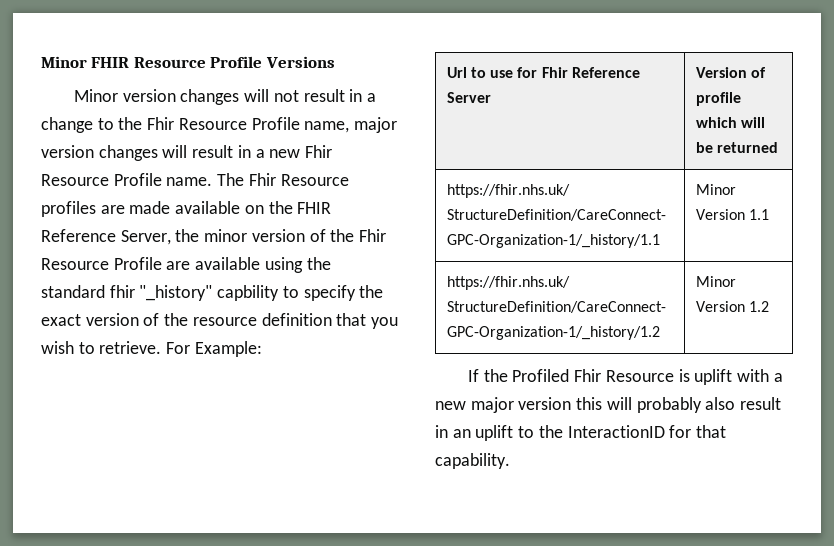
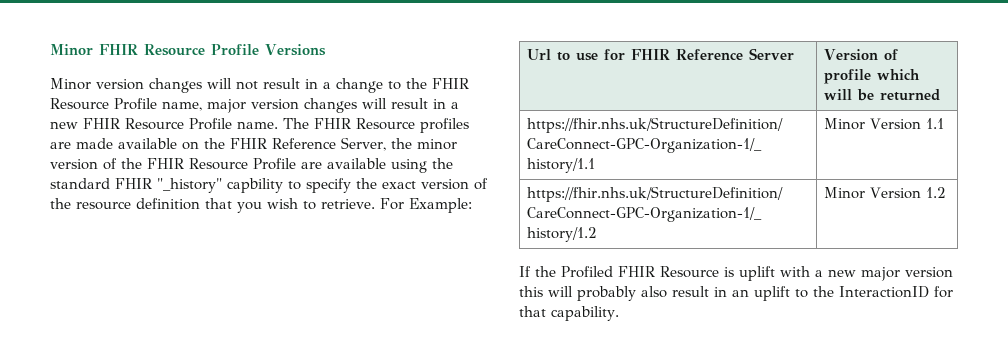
- Minor version changes will not result in a change to the Fhir Resource Profile name, major version changes will result in a new Fhir Resource Profile name.
+ Minor version changes will not result in a change to the FHIR Resource Profile name, major version changes will result in a new FHIR Resource Profile name.
- The Fhir Resource profiles are made available on the FHIR Reference Server, the minor version of the Fhir Resource Profile are available using the standard fhir "_history" capbility to specify the exact version of the resource definition that you wish to retrieve.
+ The FHIR Resource profiles are made available on the FHIR Reference Server, the minor version of the FHIR Resource Profile are available using the standard FHIR "_history" capbility to specify the exact version of the resource definition that you wish to retrieve.
- Url to use for Fhir Reference Server | Version of profile which will be returned
+ Url to use for FHIR Reference Server | Version of profile which will be returned
- If the Profiled Fhir Resource is uplift with a new major version this will probably also result in an uplift to the InteractionID for that capability.
+ If the Profiled FHIR Resource is uplift with a new major version this will probably also result in an uplift to the InteractionID for that capability.

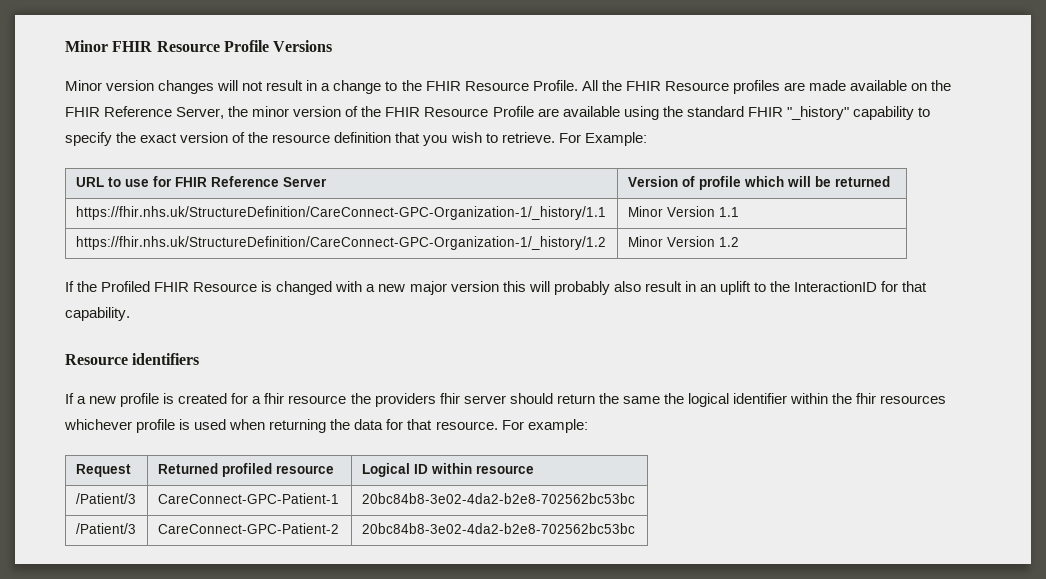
- Minor version changes will not result in a change to the FHIR Resource Profile name, major version changes will result in a new FHIR Resource Profile name. The FHIR Resource profiles are made available on the FHIR Reference Server, the minor version of the FHIR Resource Profile are available using the standard FHIR "_history" capbility to specify the exact version of the resource definition that you wish to retrieve.
+ Minor version changes will not result in a change to the FHIR Resource Profile. All the FHIR Resource profiles are made available on the FHIR Reference Server, the minor version of the FHIR Resource Profile are available using the standard FHIR "_history" capability to specify the exact version of the resource definition that you wish to retrieve.
- Url to use for FHIR Reference Server | Version of profile which will be returned
+ URL to use for FHIR Reference Server | Version of profile which will be returned
- If the Profiled FHIR Resource is uplift with a new major version this will probably also result in an uplift to the InteractionID for that capability.
+ If the Profiled FHIR Resource is changed with a new major version this will probably also result in an uplift to the InteractionID for that capability.
+ Resource identifiers
+ If a new profile is created for a fhir resource the providers fhir server should return the same the logical identifier within the fhir resources whichever profile is used when returning the data for that resource. For example:
+ Request | Returned profiled resource | Logical ID within resource
+ /Patient/3 | CareConnect-GPC-Patient-1 | 20bc84b8-3e02-4da2-b2e8-702562bc53bc
+ /Patient/3 | CareConnect-GPC-Patient-2 | 20bc84b8-3e02-4da2-b2e8-702562bc53bc

